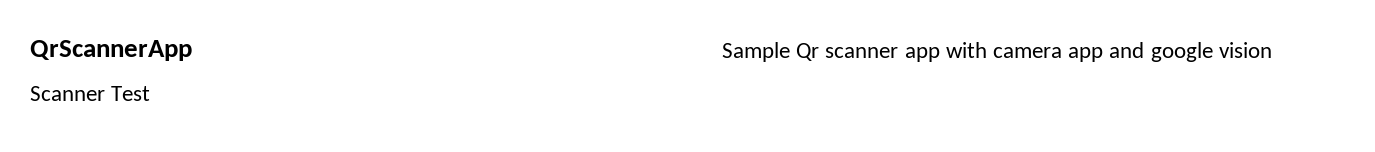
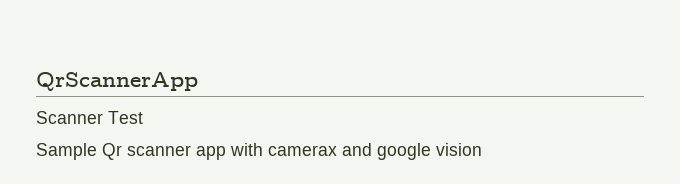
- Sample Qr scanner app with camera app and google vision
+ Sample Qr scanner app with camerax and google vision

